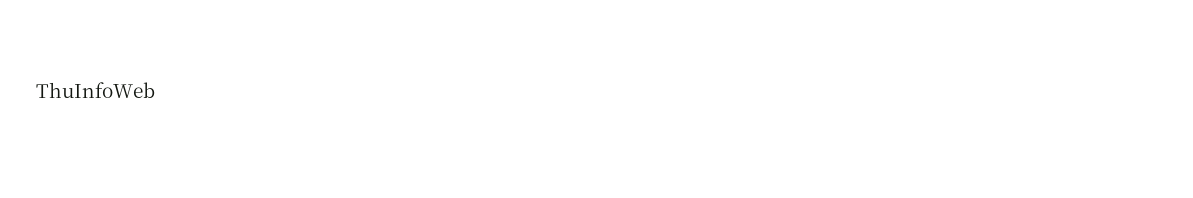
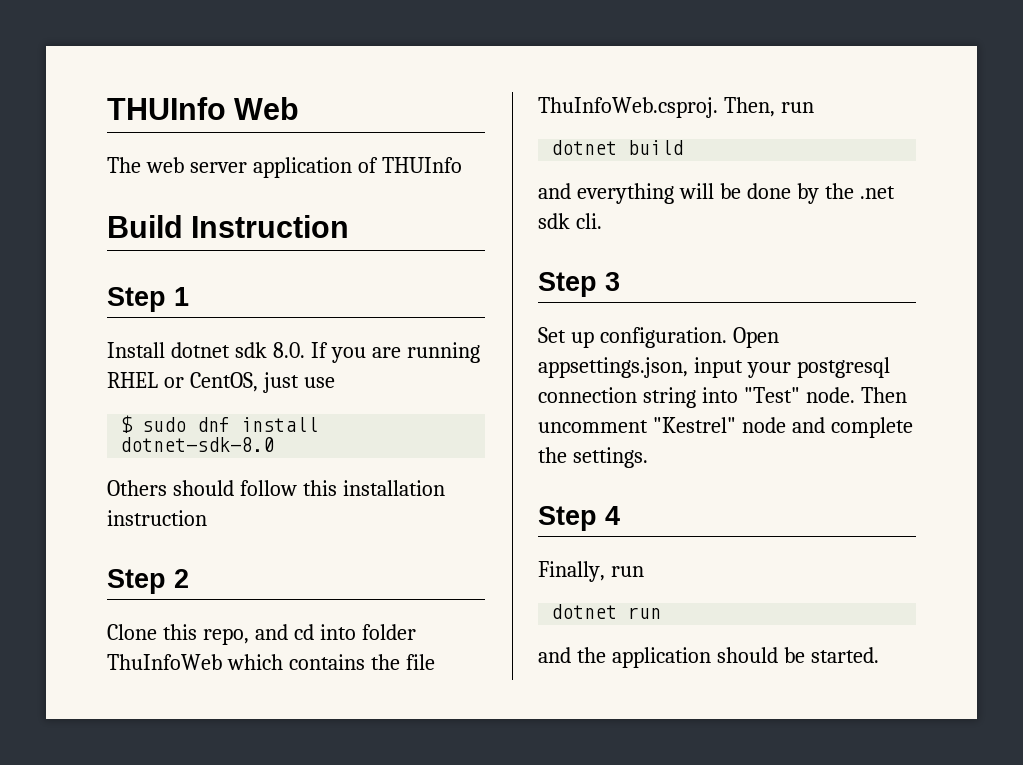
- ThuInfoWeb
+ THUInfo Web
+ The web server application of THUInfo
+ Build Instruction
+ Step 1
+ Install dotnet sdk 8.0. If you are running RHEL or CentOS, just use
+ $ sudo dnf install dotnet-sdk-8.0
+ Others should follow this installation instruction
+ Step 2
+ Clone this repo, and cd into folder ThuInfoWeb which contains the file ThuInfoWeb.csproj. Then, run
+ dotnet build
+ and everything will be done by the .net sdk cli.
+ Step 3
+ Set up configuration. Open appsettings.json, input your postgresql connection string into "Test" node. Then uncomment "Kestrel" node and complete the settings.
+ Step 4
+ Finally, run
+ dotnet run
+ and the application should be started.

